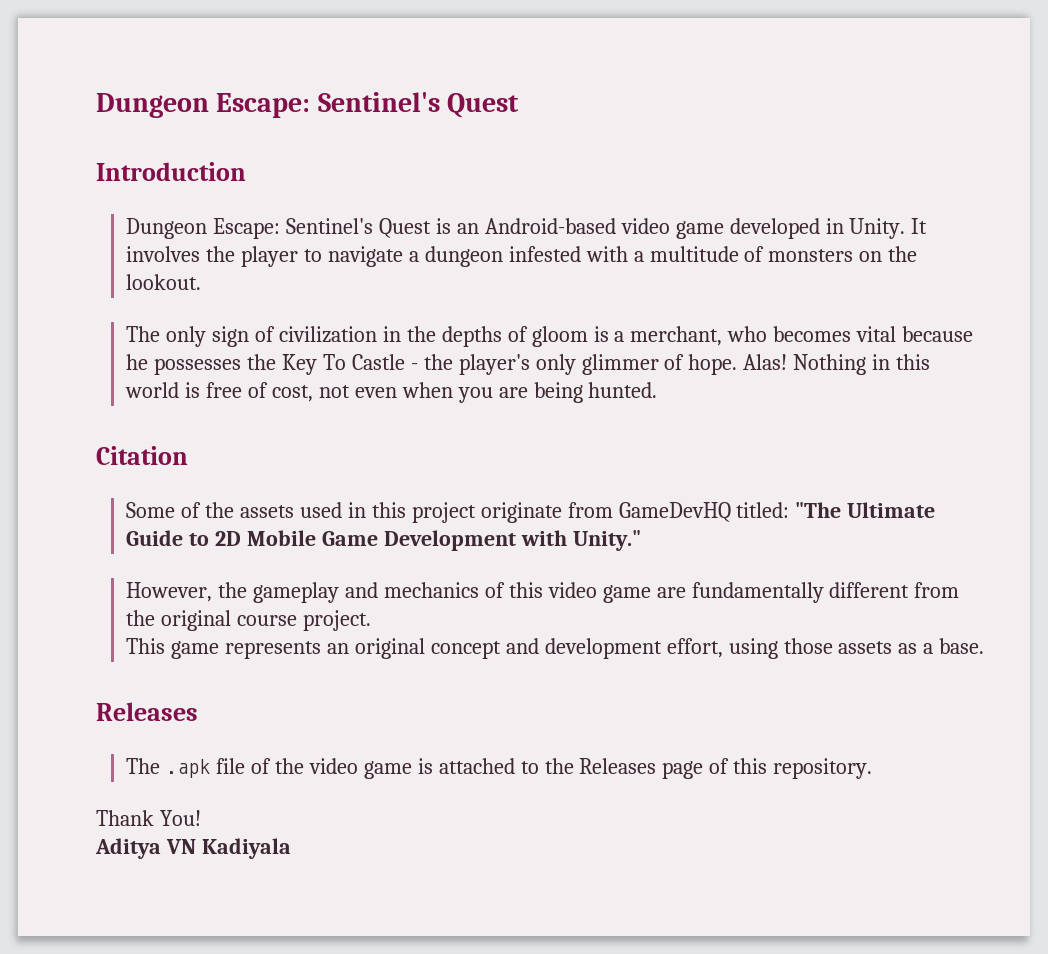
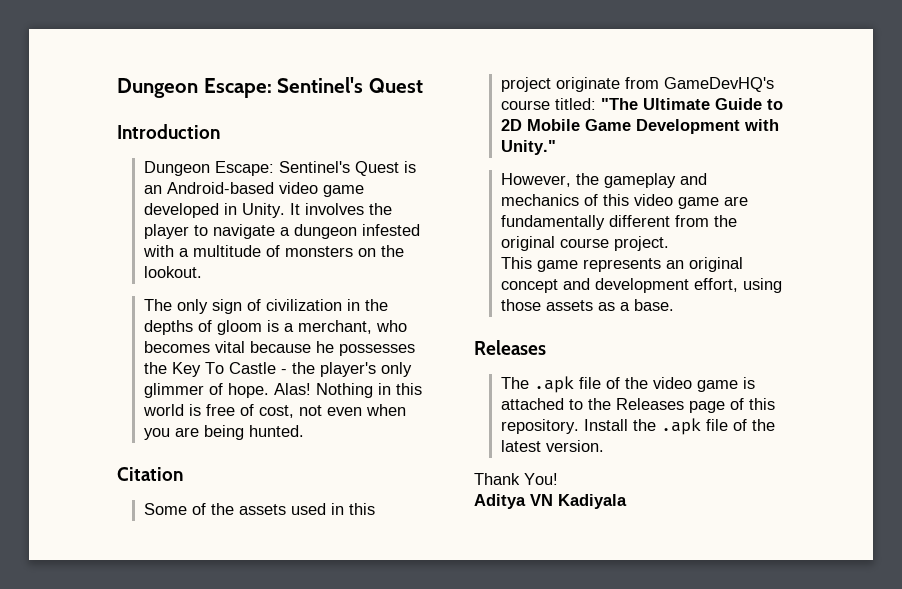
- Some of the assets used in this project originate from GameDevHQ titled: "The Ultimate Guide to 2D Mobile Game Development with Unity."
+ Some of the assets used in this project originate from GameDevHQ's course titled: "The Ultimate Guide to 2D Mobile Game Development with Unity."
+ Install the .apk file of the latest version.

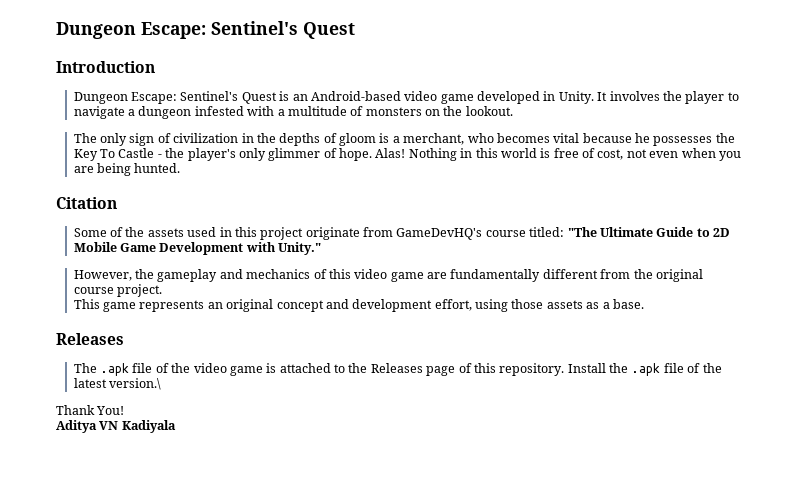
- Install the .apk file of the latest version.
+ Install the .apk file of the latest version.\

